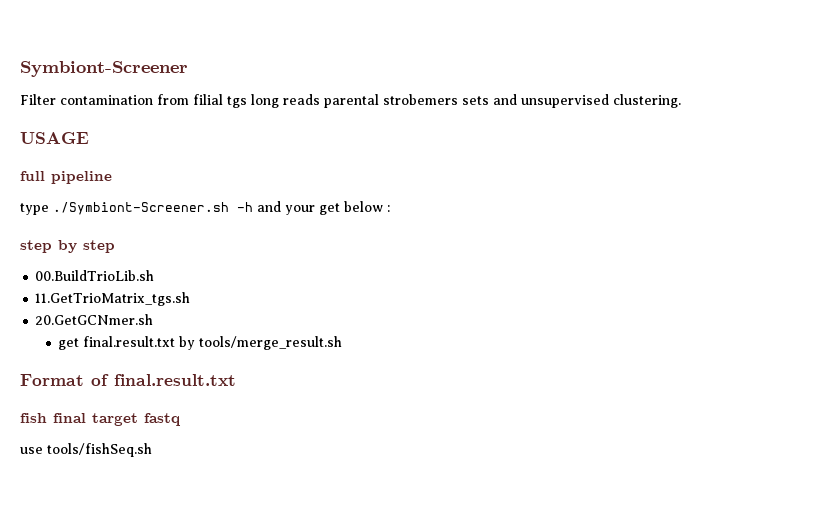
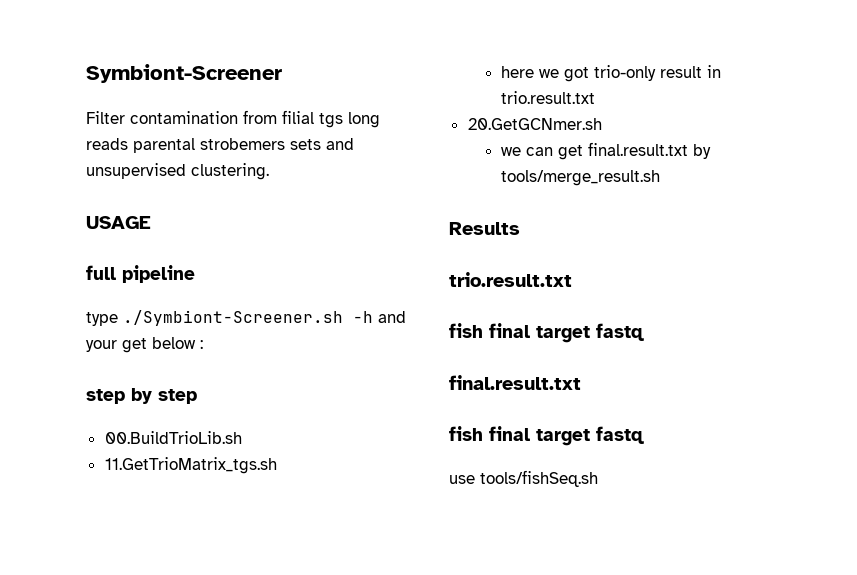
+ here we got trio-only result in trio.result.txt
- get final.result.txt by tools/merge_result.sh
+ we can get final.result.txt by tools/merge_result.sh
- Format of final.result.txt
+ Results
+ trio.result.txt
+ fish final target fastq
+ final.result.txt

